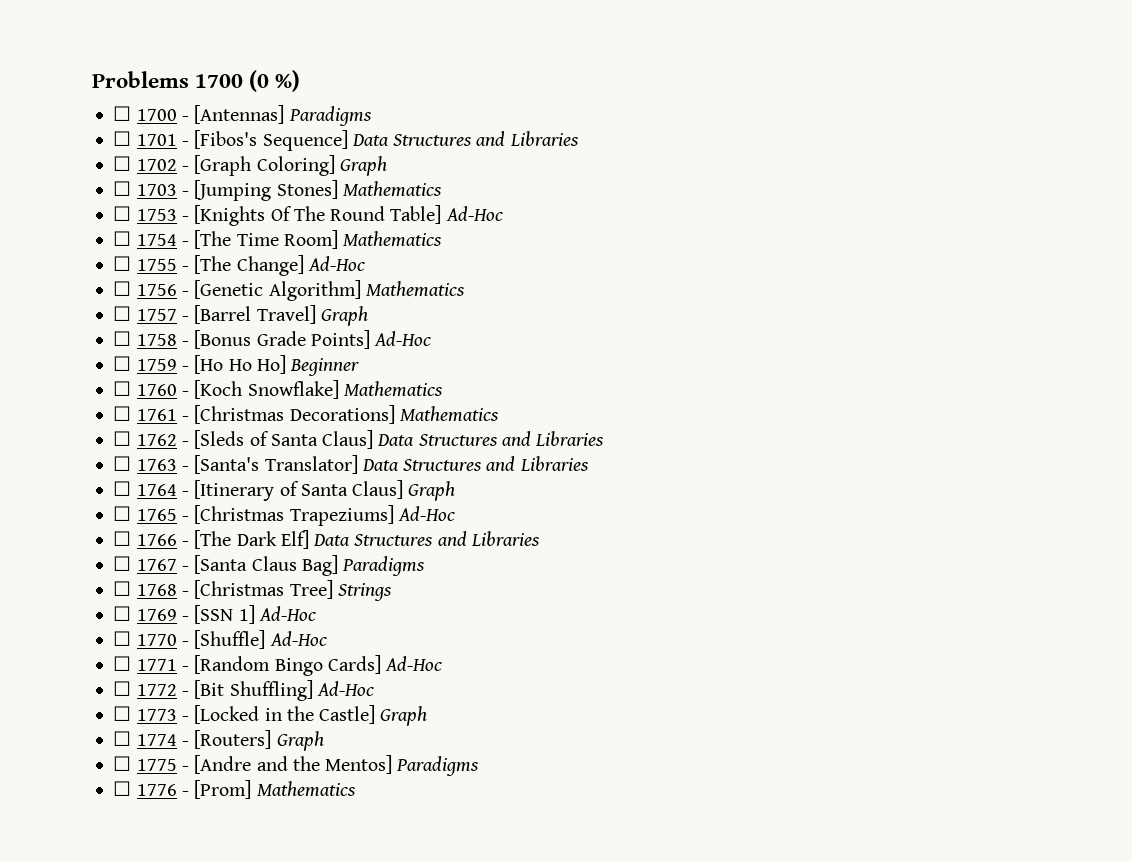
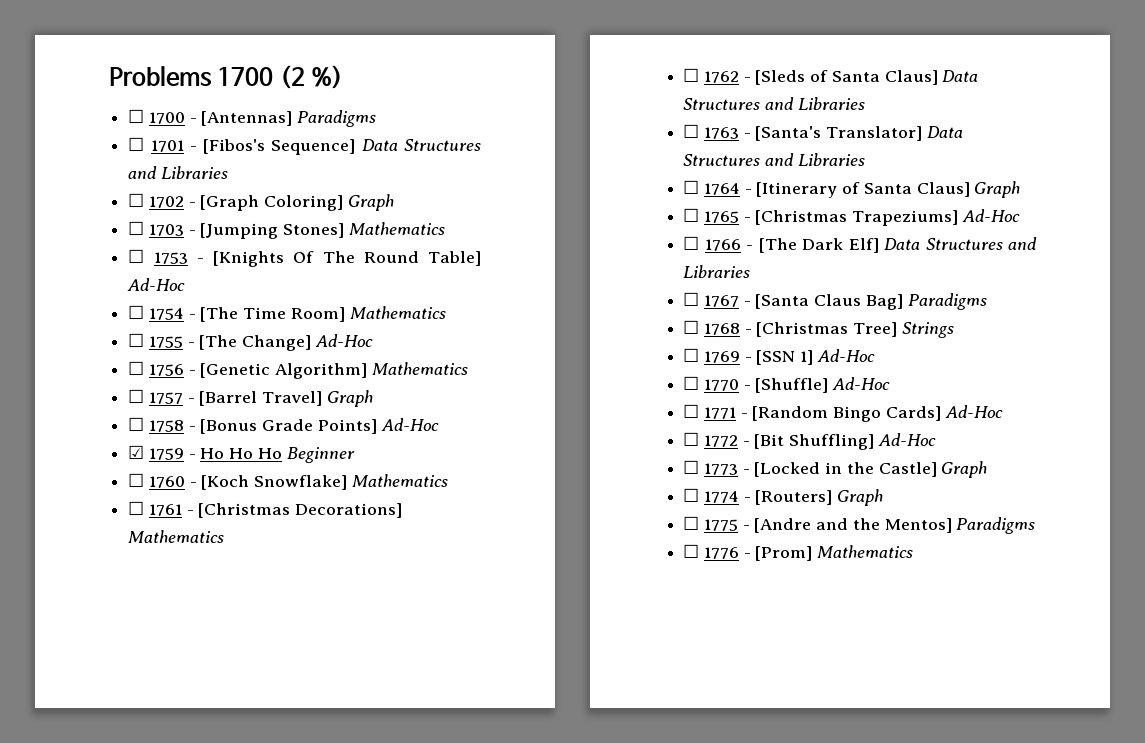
- Problems 1700 (0 %)
+ Problems 1700 (2 %)
- ☐ 1759 - [Ho Ho Ho] Beginner
+ ☑ 1759 - Ho Ho Ho Beginner

